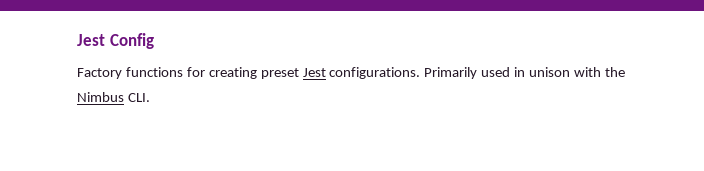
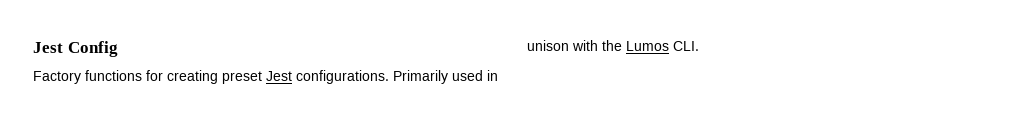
- Primarily used in unison with the Nimbus CLI.
+ Primarily used in unison with the Lumos CLI.

